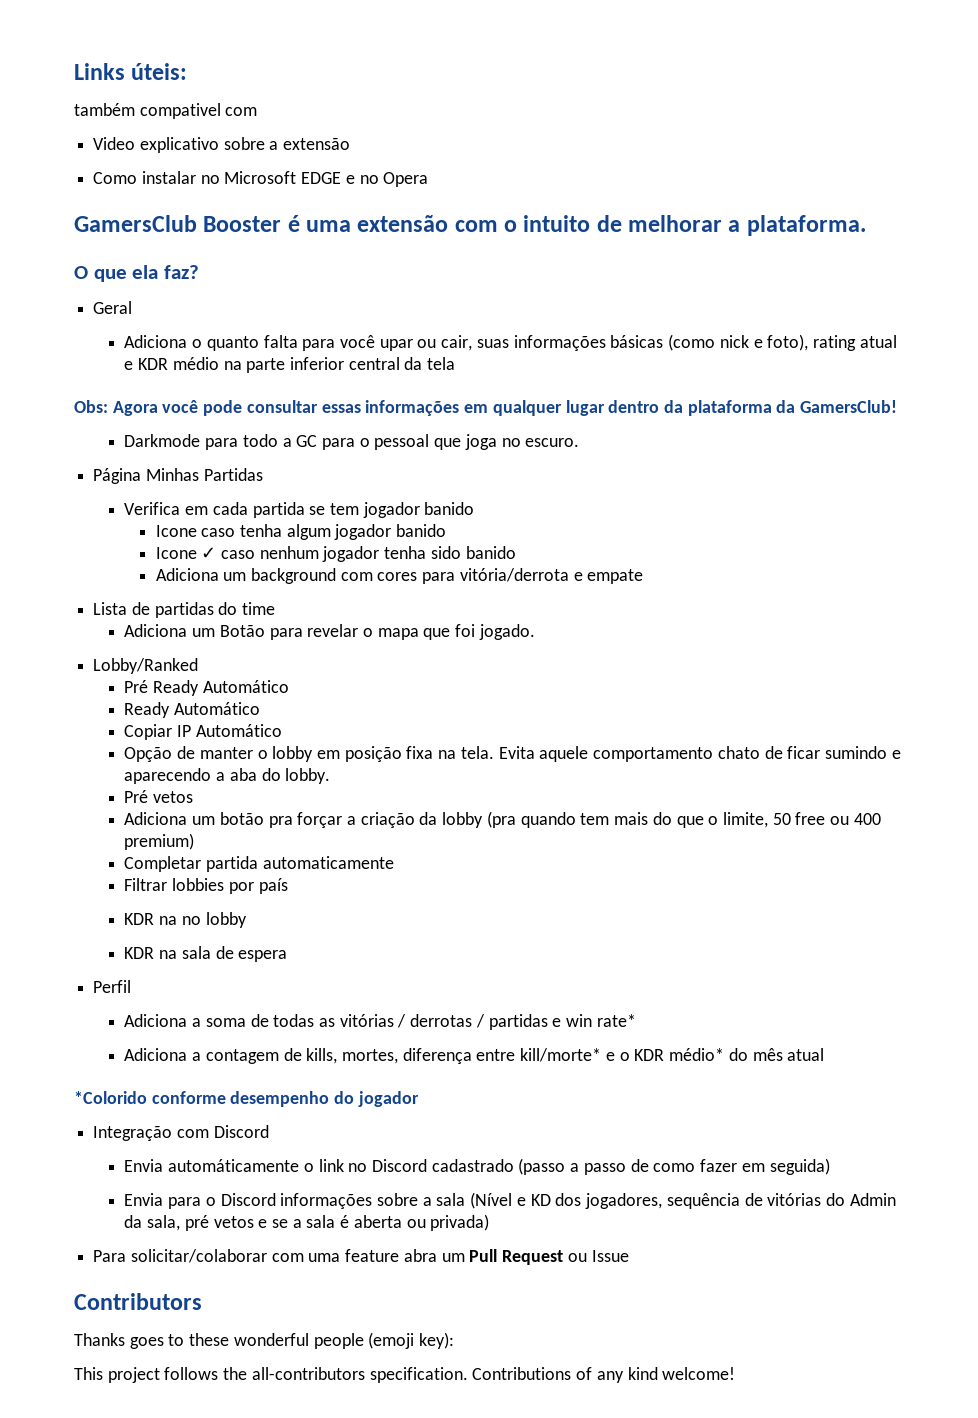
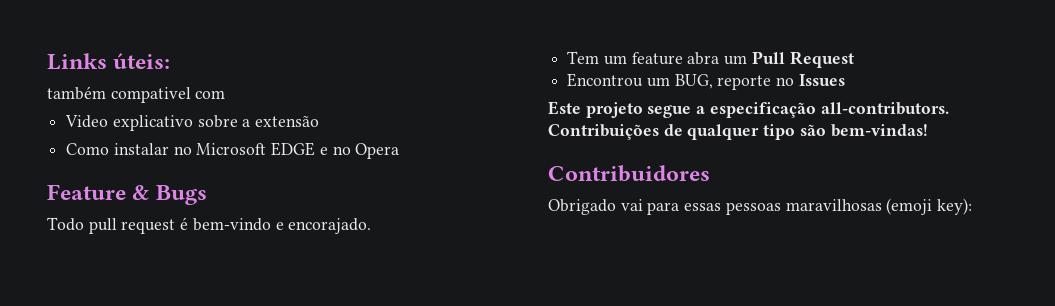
- GamersClub Booster é uma extensão com o intuito de melhorar a plataforma.
- O que ela faz?
- Geral
- Adiciona o quanto falta para você upar ou cair, suas informações básicas (como nick e foto), rating atual e KDR médio na parte inferior central da tela
- Obs: Agora você pode consultar essas informações em qualquer lugar dentro da plataforma da GamersClub!
- Darkmode para todo a GC para o pessoal que joga no escuro.
- Página Minhas Partidas
- Verifica em cada partida se tem jogador banido
- Icone caso tenha algum jogador banido
- Icone ✓ caso nenhum jogador tenha sido banido
- Adiciona um background com cores para vitória/derrota e empate
- Lista de partidas do time
- Adiciona um Botão para revelar o mapa que foi jogado.
- Lobby/Ranked
- Pré Ready Automático
- Ready Automático
- Copiar IP Automático
- Opção de manter o lobby em posição fixa na tela. Evita aquele comportamento chato de ficar sumindo e aparecendo a aba do lobby.
- Pré vetos
- Adiciona um botão pra forçar a criação da lobby (pra quando tem mais do que o limite, 50 free ou 400 premium)
- Completar partida automaticamente
- Filtrar lobbies por país
- KDR na no lobby
- KDR na sala de espera
- Perfil
- Adiciona a soma de todas as vitórias / derrotas / partidas e win rate*
- Adiciona a contagem de kills, mortes, diferença entre kill/morte* e o KDR médio* do mês atual
- *Colorido conforme desempenho do jogador
- Integração com Discord
- Envia automáticamente o link no Discord cadastrado (passo a passo de como fazer em seguida)
- Envia para o Discord informações sobre a sala (Nível e KD dos jogadores, sequência de vitórias do Admin da sala, pré vetos e se a sala é aberta ou privada)
- Para solicitar/colaborar com uma feature abra um Pull Request ou Issue
- Contributors
- Thanks goes to these wonderful people (emoji key):
- This project follows the all-contributors specification. Contributions of any kind welcome!
+ Feature & Bugs
+ Todo pull request é bem-vindo e encorajado.
+ Tem um feature abra um Pull Request
+ Encontrou um BUG, reporte no Issues
+ Este projeto segue a especificação all-contributors. Contribuições de qualquer tipo são bem-vindas!
+ Contribuidores
+ Obrigado vai para essas pessoas maravilhosas (emoji key):

